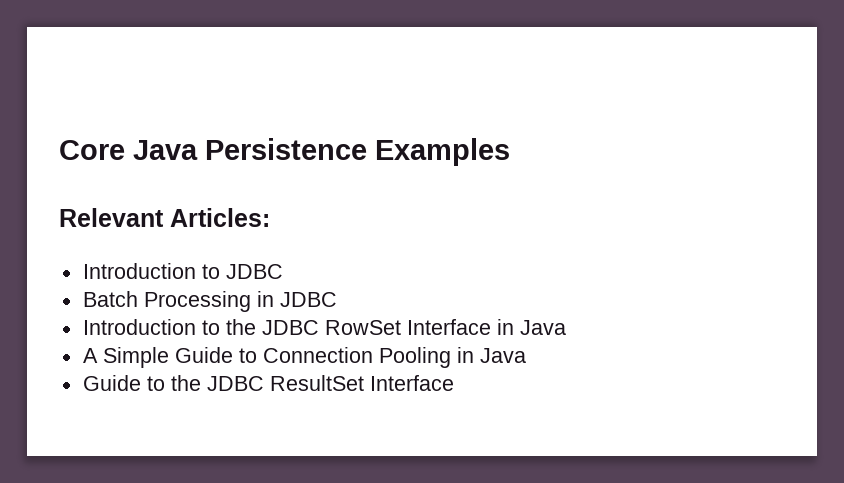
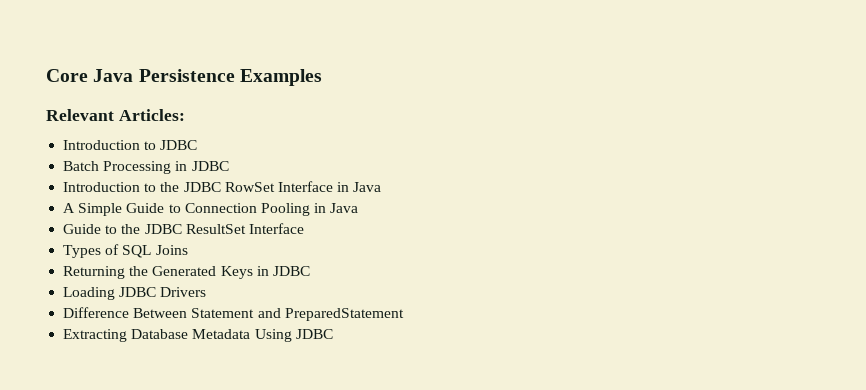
+ Types of SQL Joins
+ Returning the Generated Keys in JDBC
+ Loading JDBC Drivers
+ Difference Between Statement and PreparedStatement
+ Extracting Database Metadata Using JDBC

